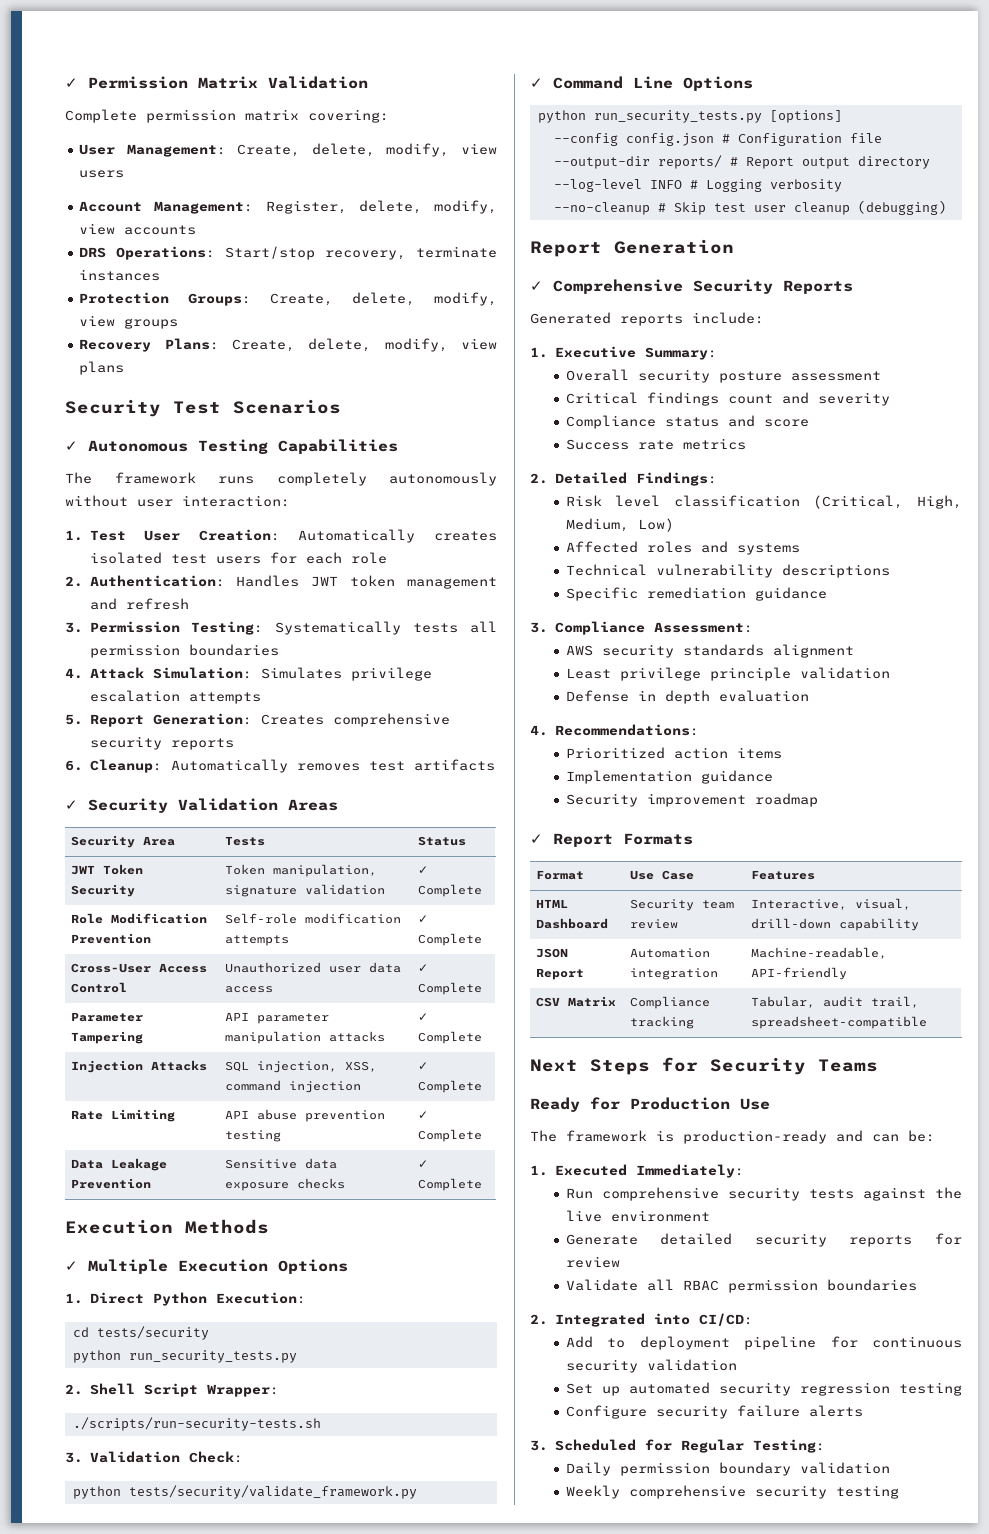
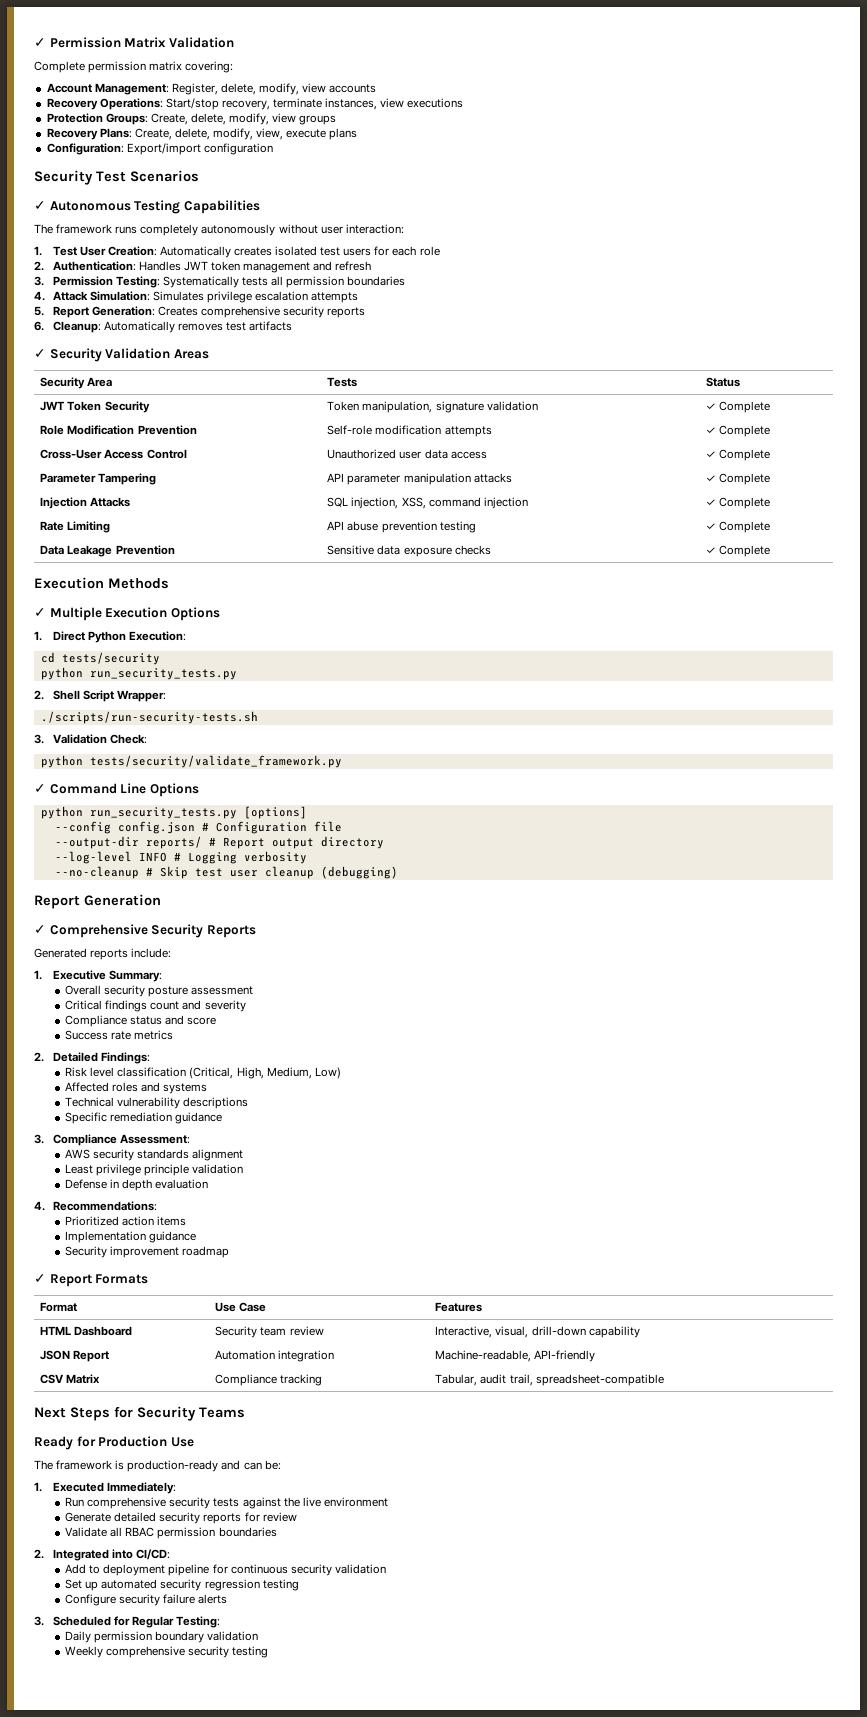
- User Management: Create, delete, modify, view users
- DRS Operations: Start/stop recovery, terminate instances
+ Recovery Operations: Start/stop recovery, terminate instances, view executions
- Recovery Plans: Create, delete, modify, view plans
+ Recovery Plans: Create, delete, modify, view, execute plans
+ Configuration: Export/import configuration

